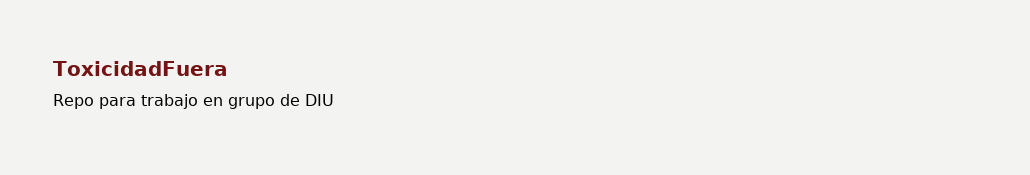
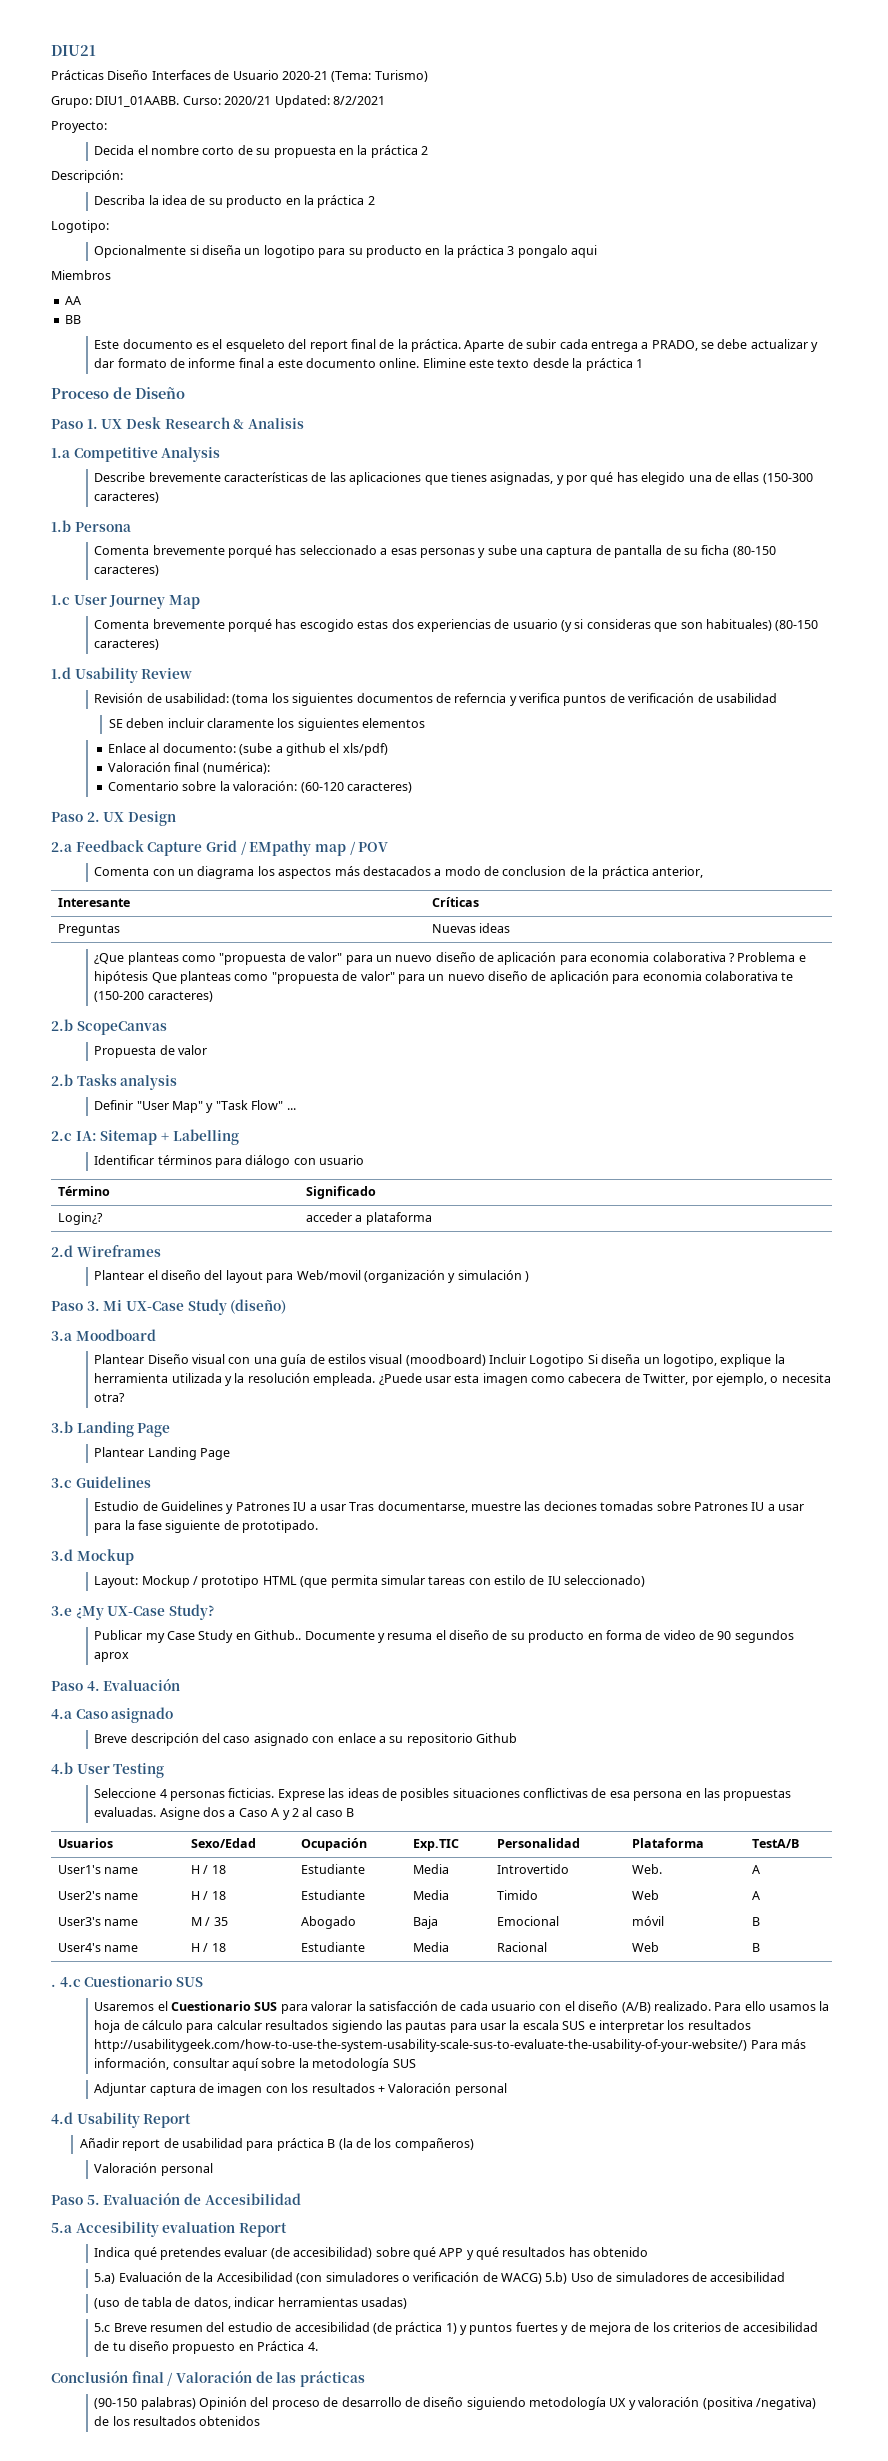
- ToxicidadFuera
- Repo para trabajo en grupo de DIU
+ DIU21
+ Prácticas Diseño Interfaces de Usuario 2020-21 (Tema: Turismo)
+ Grupo: DIU1_01AABB. Curso: 2020/21 Updated: 8/2/2021
+ Proyecto:
+ Decida el nombre corto de su propuesta en la práctica 2
+ Descripción:
+ Describa la idea de su producto en la práctica 2
+ Logotipo:
+ Opcionalmente si diseña un logotipo para su producto en la práctica 3 pongalo aqui
+ Miembros
+ AA
+ BB
+ Este documento es el esqueleto del report final de la práctica. Aparte de subir cada entrega a PRADO, se debe actualizar y dar formato de informe final a este documento online. Elimine este texto desde la práctica 1
+ Proceso de Diseño
+ Paso 1. UX Desk Research & Analisis
+ 1.a Competitive Analysis
+ Describe brevemente características de las aplicaciones que tienes asignadas, y por qué has elegido una de ellas (150-300 caracteres)
+ 1.b Persona
+ Comenta brevemente porqué has seleccionado a esas personas y sube una captura de pantalla de su ficha (80-150 caracteres)
+ 1.c User Journey Map
+ Comenta brevemente porqué has escogido estas dos experiencias de usuario (y si consideras que son habituales) (80-150 caracteres)
+ 1.d Usability Review
+ Revisión de usabilidad: (toma los siguientes documentos de referncia y verifica puntos de verificación de usabilidad
+ SE deben incluir claramente los siguientes elementos
+ Enlace al documento: (sube a github el xls/pdf)
+ Valoración final (numérica):
+ Comentario sobre la valoración: (60-120 caracteres)
+ Paso 2. UX Design
+ 2.a Feedback Capture Grid / EMpathy map / POV
+ Comenta con un diagrama los aspectos más destacados a modo de conclusion de la práctica anterior,
+ Interesante | Críticas
+ Preguntas | Nuevas ideas
+ ¿Que planteas como "propuesta de valor" para un nuevo diseño de aplicación para economia colaborativa ? Problema e hipótesis Que planteas como "propuesta de valor" para un nuevo diseño de aplicación para economia colaborativa te (150-200 caracteres)
+ 2.b ScopeCanvas
+ Propuesta de valor
+ 2.b Tasks analysis
+ Definir "User Map" y "Task Flow" ...
+ 2.c IA: Sitemap + Labelling
+ Identificar términos para diálogo con usuario
+ Término | Significado
+ Login¿? | acceder a plataforma
+ 2.d Wireframes
+ Plantear el diseño del layout para Web/movil (organización y simulación )
+ Paso 3. Mi UX-Case Study (diseño)
+ 3.a Moodboard
+ Plantear Diseño visual con una guía de estilos visual (moodboard) Incluir Logotipo Si diseña un logotipo, explique la herramienta utilizada y la resolución empleada. ¿Puede usar esta imagen como cabecera de Twitter, por ejemplo, o necesita otra?
+ 3.b Landing Page
+ Plantear Landing Page
+ 3.c Guidelines
+ Estudio de Guidelines y Patrones IU a usar Tras documentarse, muestre las deciones tomadas sobre Patrones IU a usar para la fase siguiente de prototipado.
+ 3.d Mockup
+ Layout: Mockup / prototipo HTML (que permita simular tareas con estilo de IU seleccionado)
+ 3.e ¿My UX-Case Study?
+ Publicar my Case Study en Github.. Documente y resuma el diseño de su producto en forma de video de 90 segundos aprox
+ Paso 4. Evaluación
+ 4.a Caso asignado
+ Breve descripción del caso asignado con enlace a su repositorio Github
+ 4.b User Testing
+ Seleccione 4 personas ficticias. Exprese las ideas de posibles situaciones conflictivas de esa persona en las propuestas evaluadas. Asigne dos a Caso A y 2 al caso B
+ Usuarios | Sexo/Edad | Ocupación | Exp.TIC | Personalidad | Plataforma | TestA/B
+ User1's name | H / 18 | Estudiante | Media | Introvertido | Web. | A
+ User2's name | H / 18 | Estudiante | Media | Timido | Web | A
+ User3's name | M / 35 | Abogado | Baja | Emocional | móvil | B
+ User4's name | H / 18 | Estudiante | Media | Racional | Web | B
+ . 4.c Cuestionario SUS
+ Usaremos el Cuestionario SUS para valorar la satisfacción de cada usuario con el diseño (A/B) realizado. Para ello usamos la hoja de cálculo para calcular resultados sigiendo las pautas para usar la escala SUS e interpretar los resultados http://usabilitygeek.com/how-to-use-the-system-usability-scale-sus-to-evaluate-the-usability-of-your-website/) Para más información, consultar aquí sobre la metodología SUS
+ Adjuntar captura de imagen con los resultados + Valoración personal
+ 4.d Usability Report
+ Añadir report de usabilidad para práctica B (la de los compañeros)
+ Valoración personal
+ Paso 5. Evaluación de Accesibilidad
+ 5.a Accesibility evaluation Report
+ Indica qué pretendes evaluar (de accesibilidad) sobre qué APP y qué resultados has obtenido
+ 5.a) Evaluación de la Accesibilidad (con simuladores o verificación de WACG) 5.b) Uso de simuladores de accesibilidad
+ (uso de tabla de datos, indicar herramientas usadas)
+ 5.c Breve resumen del estudio de accesibilidad (de práctica 1) y puntos fuertes y de mejora de los criterios de accesibilidad de tu diseño propuesto en Práctica 4.
+ Conclusión final / Valoración de las prácticas
+ (90-150 palabras) Opinión del proceso de desarrollo de diseño siguiendo metodología UX y valoración (positiva /negativa) de los resultados obtenidos

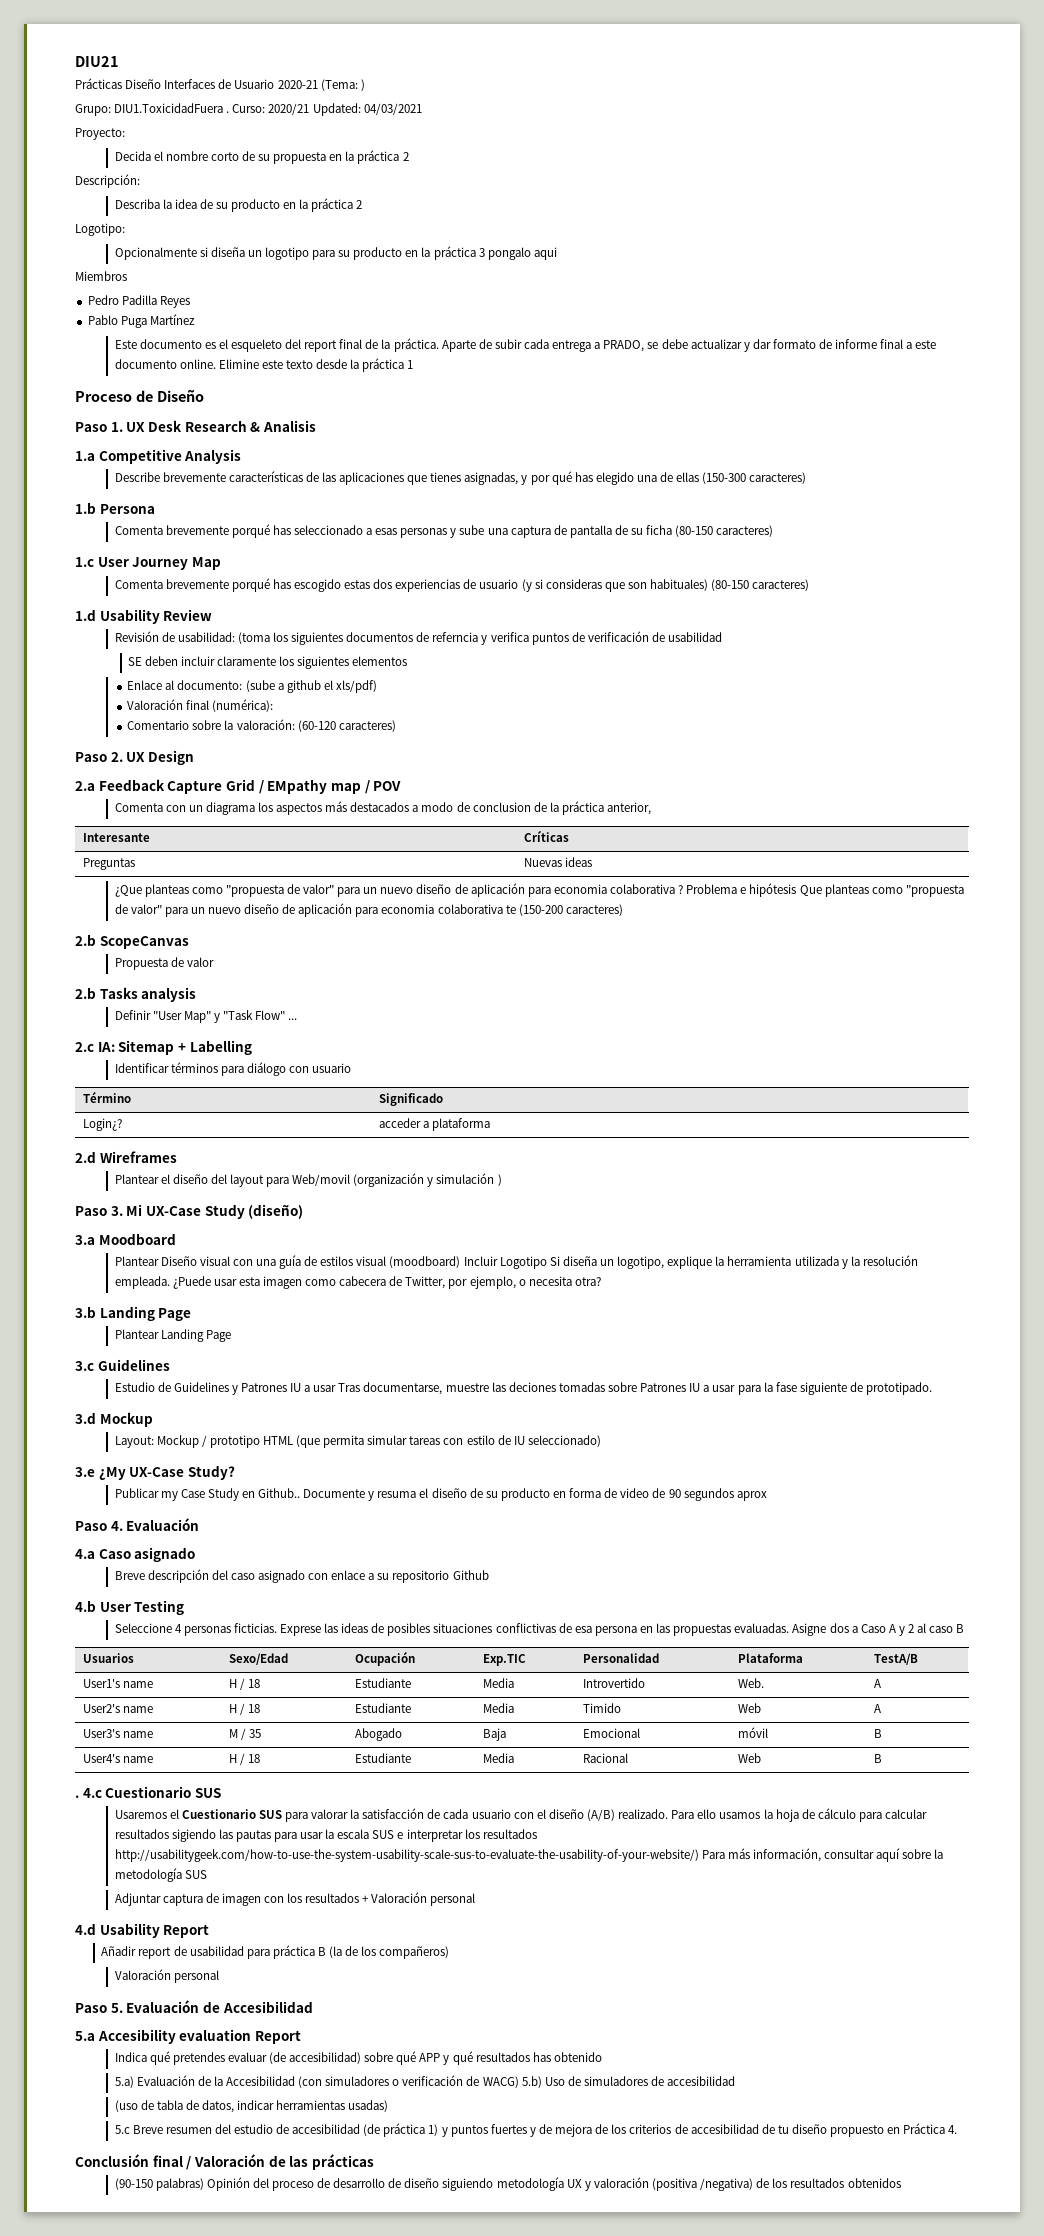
- Prácticas Diseño Interfaces de Usuario 2020-21 (Tema: Turismo)
+ Prácticas Diseño Interfaces de Usuario 2020-21 (Tema: )
- Grupo: DIU1_01AABB.
+ Grupo: DIU1.ToxicidadFuera .
- Curso: 2020/21 Updated: 8/2/2021
+ Curso: 2020/21 Updated: 04/03/2021
- AA
- BB
+ Pedro Padilla Reyes
+ Pablo Puga Martínez

